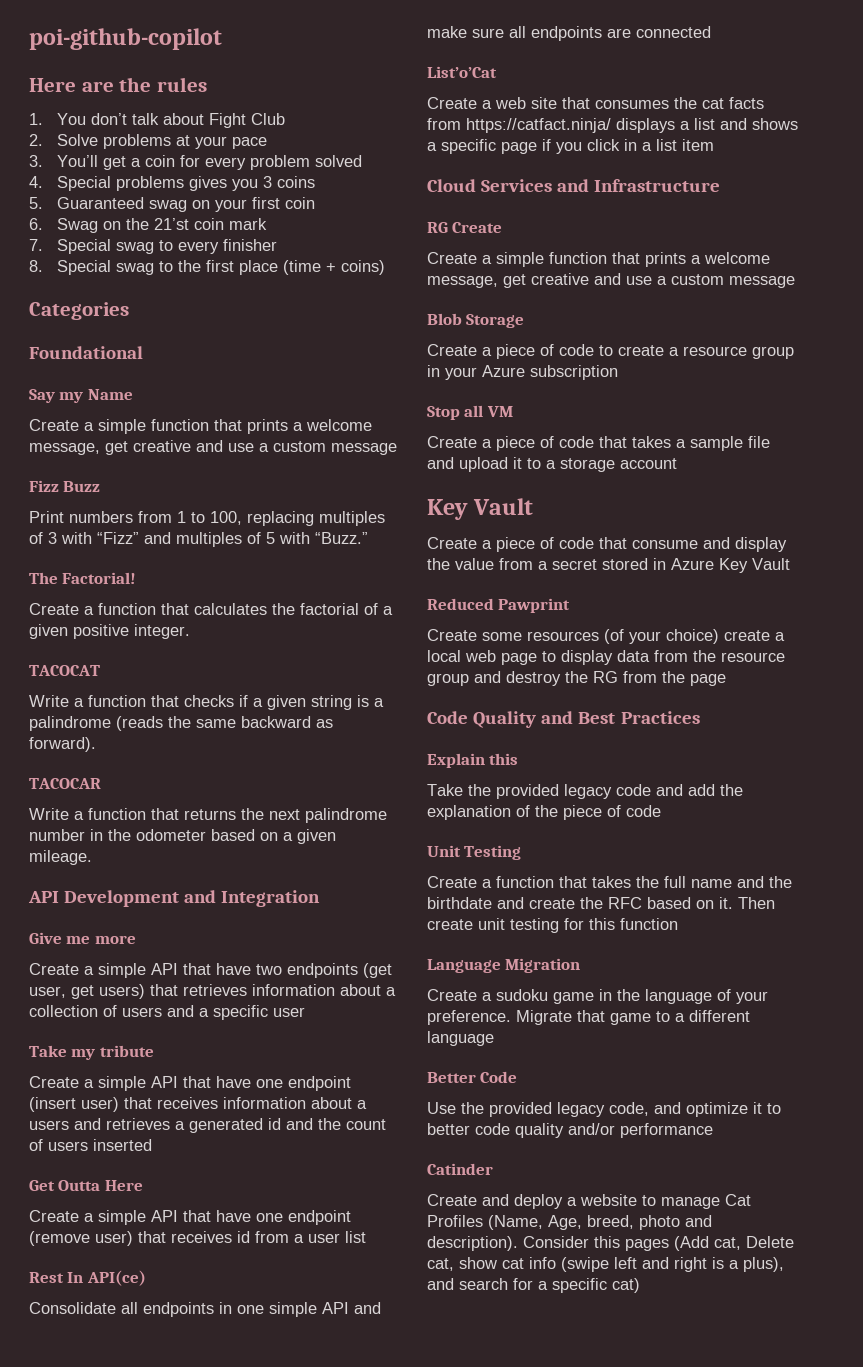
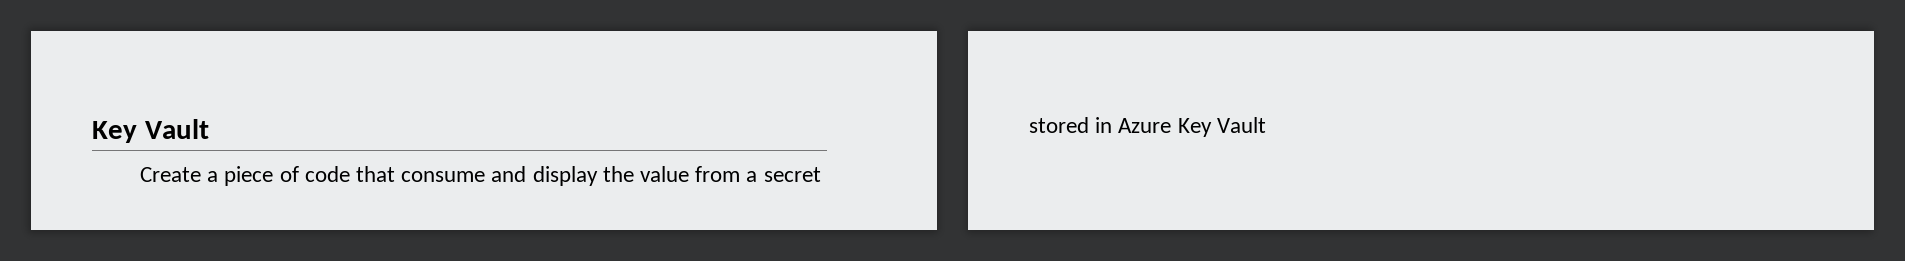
- poi-github-copilot
- Here are the rules
- 1. You don’t talk about Fight Club
- 2. Solve problems at your pace
- 3. You’ll get a coin for every problem solved
- 4. Special problems gives you 3 coins
- 5. Guaranteed swag on your first coin
- 6. Swag on the 21’st coin mark
- 7. Special swag to every finisher
- 8. Special swag to the first place (time + coins)
- Categories
- Foundational
- Say my Name
- Create a simple function that prints a welcome message, get creative and use a custom message
- Fizz Buzz
- Print numbers from 1 to 100, replacing multiples of 3 with “Fizz” and multiples of 5 with “Buzz.”
- The Factorial!
- Create a function that calculates the factorial of a given positive integer.
- TACOCAT
- Write a function that checks if a given string is a palindrome (reads the same backward as forward).
- TACOCAR
- Write a function that returns the next palindrome number in the odometer based on a given mileage.
- API Development and Integration
- Give me more
- Create a simple API that have two endpoints (get user, get users) that retrieves information about a collection of users and a specific user
- Take my tribute
- Create a simple API that have one endpoint (insert user) that receives information about a users and retrieves a generated id and the count of users inserted
- Get Outta Here
- Create a simple API that have one endpoint (remove user) that receives id from a user list
- Rest In API(ce)
- Consolidate all endpoints in one simple API and make sure all endpoints are connected
- List’o’Cat
- Create a web site that consumes the cat facts from https://catfact.ninja/ displays a list and shows a specific page if you click in a list item
- Cloud Services and Infrastructure
- RG Create
- Create a simple function that prints a welcome message, get creative and use a custom message
- Blob Storage
- Create a piece of code to create a resource group in your Azure subscription
- Stop all VM
- Create a piece of code that takes a sample file and upload it to a storage account
- Reduced Pawprint
- Create some resources (of your choice) create a local web page to display data from the resource group and destroy the RG from the page
- Code Quality and Best Practices
- Explain this
- Take the provided legacy code and add the explanation of the piece of code
- Unit Testing
- Create a function that takes the full name and the birthdate and create the RFC based on it. Then create unit testing for this function
- Language Migration
- Create a sudoku game in the language of your preference. Migrate that game to a different language
- Better Code
- Use the provided legacy code, and optimize it to better code quality and/or performance
- Catinder
- Create and deploy a website to manage Cat Profiles (Name, Age, breed, photo and description). Consider this pages (Add cat, Delete cat, show cat info (swipe left and right is a plus), and search for a specific cat)

